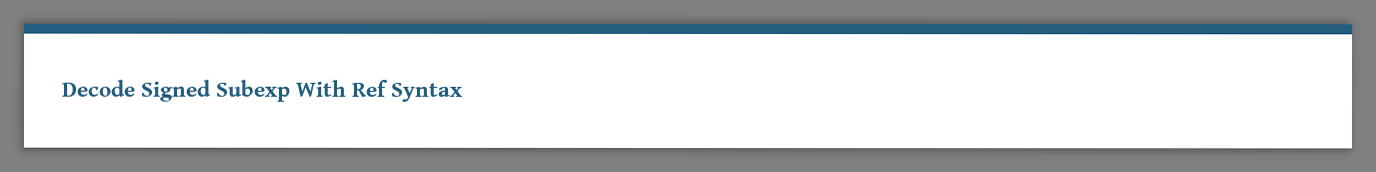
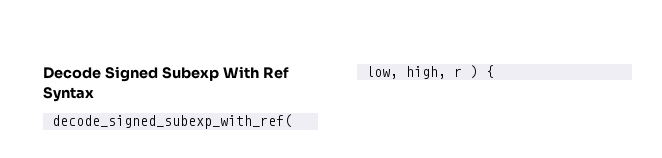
+ decode_signed_subexp_with_ref( low, high, r ) {

